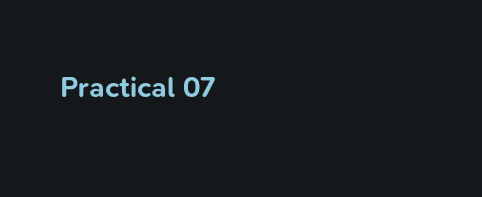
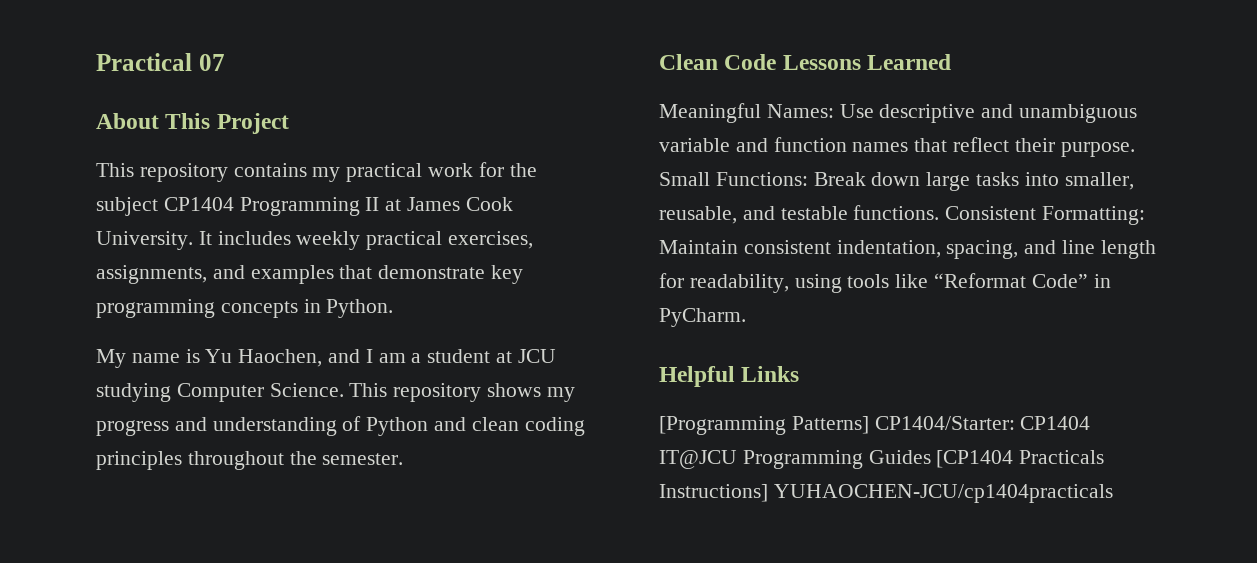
+ About This Project
+ This repository contains my practical work for the subject CP1404 Programming II at James Cook University. It includes weekly practical exercises, assignments, and examples that demonstrate key programming concepts in Python.
+ My name is Yu Haochen, and I am a student at JCU studying Computer Science. This repository shows my progress and understanding of Python and clean coding principles throughout the semester.
+ Clean Code Lessons Learned
+ Meaningful Names: Use descriptive and unambiguous variable and function names that reflect their purpose. Small Functions: Break down large tasks into smaller, reusable, and testable functions. Consistent Formatting: Maintain consistent indentation, spacing, and line length for readability, using tools like “Reformat Code” in PyCharm.
+ Helpful Links
+ [Programming Patterns] CP1404/Starter: CP1404 IT@JCU Programming Guides [CP1404 Practicals Instructions] YUHAOCHEN-JCU/cp1404practicals

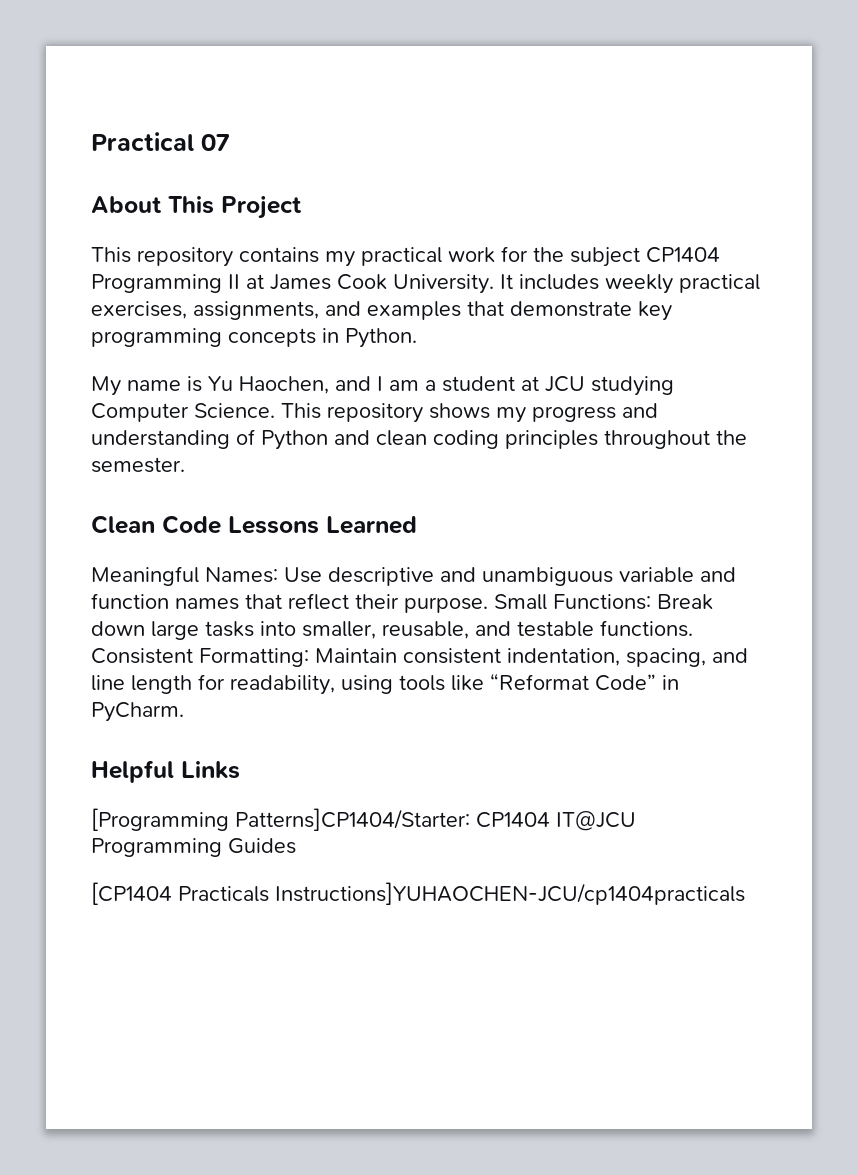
- [Programming Patterns] CP1404/Starter: CP1404 IT@JCU Programming Guides [CP1404 Practicals Instructions] YUHAOCHEN-JCU/cp1404practicals
+ [Programming Patterns]CP1404/Starter: CP1404 IT@JCU Programming Guides
+ [CP1404 Practicals Instructions]YUHAOCHEN-JCU/cp1404practicals

